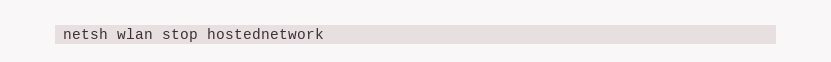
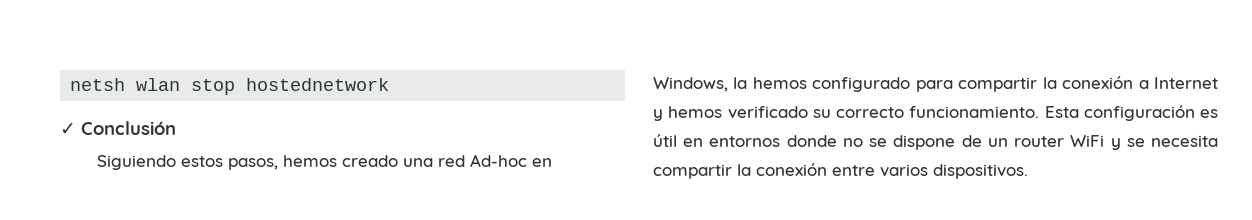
+ ✓ Conclusión
+ Siguiendo estos pasos, hemos creado una red Ad-hoc en Windows, la hemos configurado para compartir la conexión a Internet y hemos verificado su correcto funcionamiento. Esta configuración es útil en entornos donde no se dispone de un router WiFi y se necesita compartir la conexión entre varios dispositivos.

